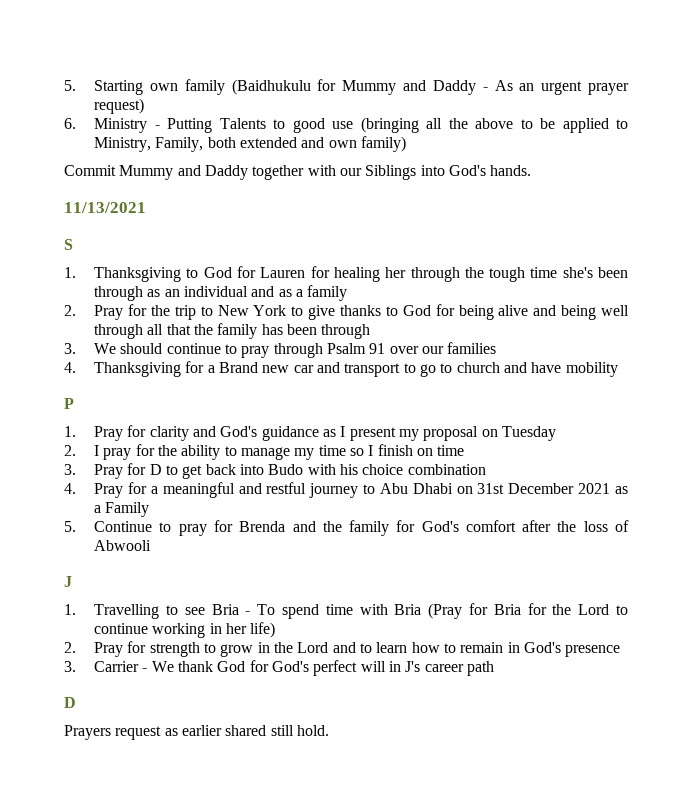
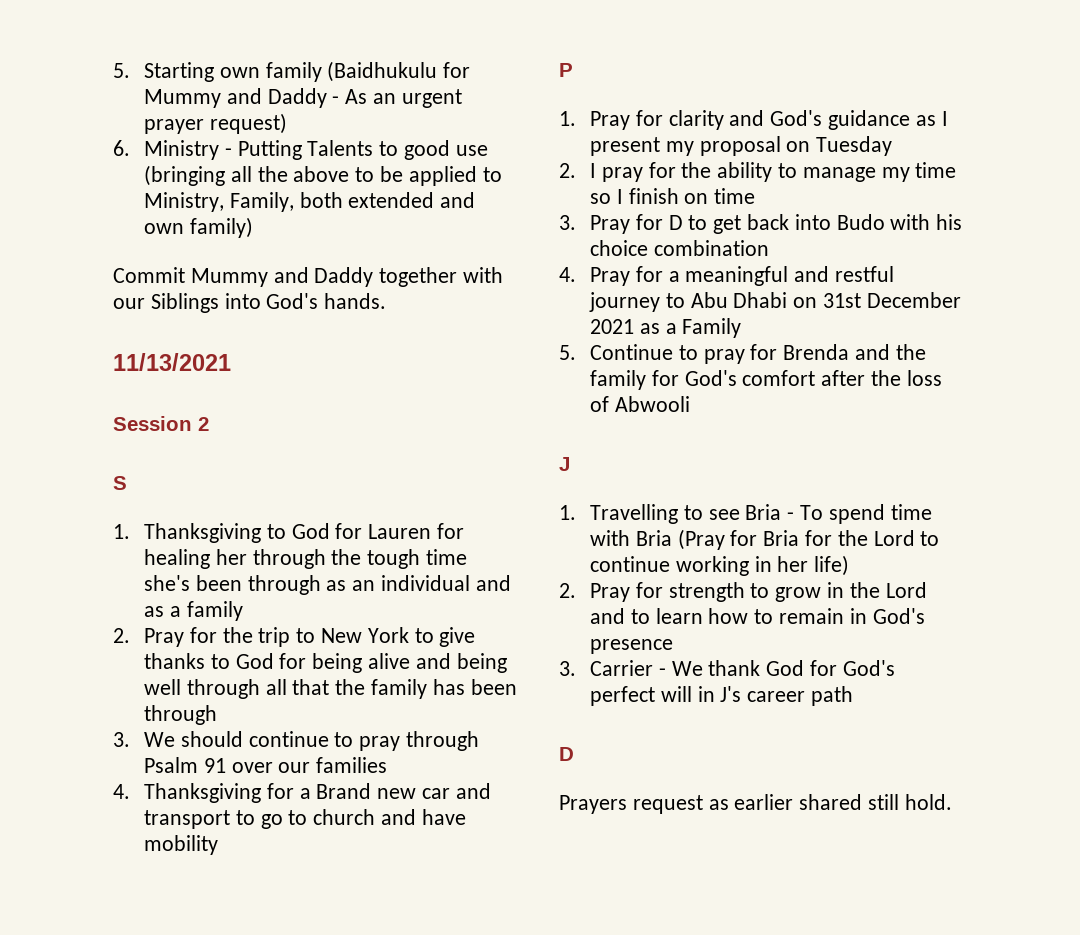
+ Session 2

